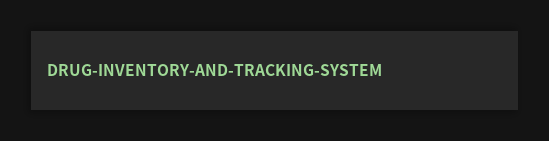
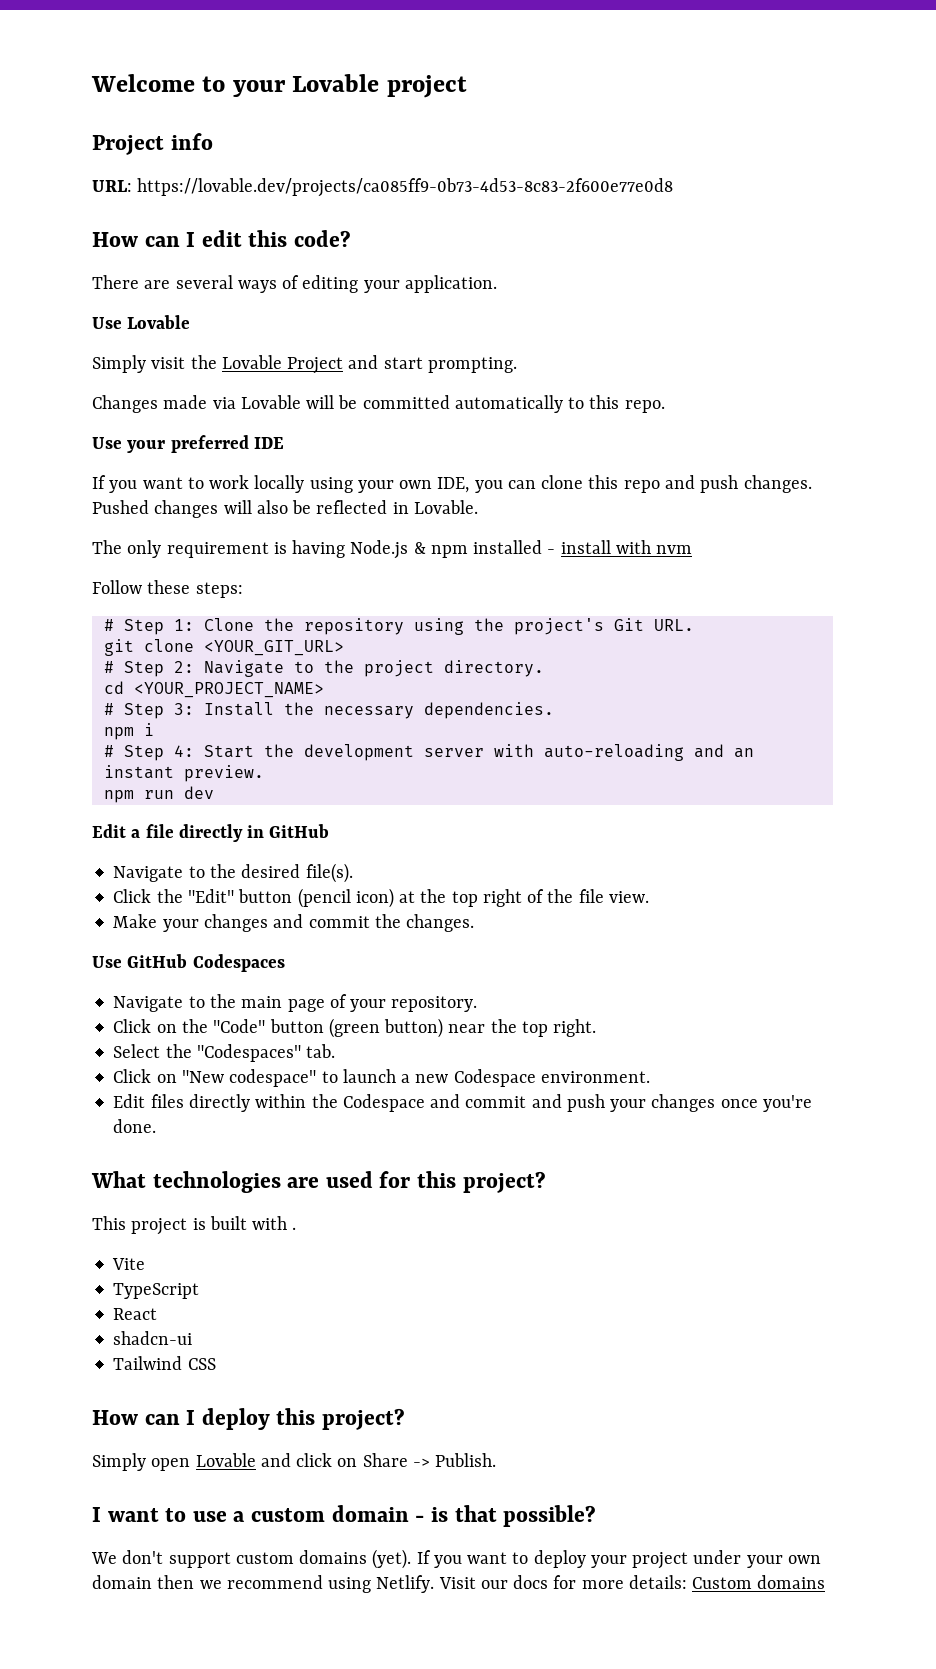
- DRUG-INVENTORY-AND-TRACKING-SYSTEM
+ Welcome to your Lovable project
+ Project info
+ URL: https://lovable.dev/projects/ca085ff9-0b73-4d53-8c83-2f600e77e0d8
+ How can I edit this code?
+ There are several ways of editing your application.
+ Use Lovable
+ Simply visit the Lovable Project and start prompting.
+ Changes made via Lovable will be committed automatically to this repo.
+ Use your preferred IDE
+ If you want to work locally using your own IDE, you can clone this repo and push changes. Pushed changes will also be reflected in Lovable.
+ The only requirement is having Node.js & npm installed - install with nvm
+ Follow these steps:
+ # Step 1: Clone the repository using the project's Git URL.
+ git clone <YOUR_GIT_URL>
+ # Step 2: Navigate to the project directory.
+ cd <YOUR_PROJECT_NAME>
+ # Step 3: Install the necessary dependencies.
+ npm i
+ # Step 4: Start the development server with auto-reloading and an instant preview.
+ npm run dev
+ Edit a file directly in GitHub
+ Navigate to the desired file(s).
+ Click the "Edit" button (pencil icon) at the top right of the file view.
+ Make your changes and commit the changes.
+ Use GitHub Codespaces
+ Navigate to the main page of your repository.
+ Click on the "Code" button (green button) near the top right.
+ Select the "Codespaces" tab.
+ Click on "New codespace" to launch a new Codespace environment.
+ Edit files directly within the Codespace and commit and push your changes once you're done.
+ What technologies are used for this project?
+ This project is built with .
+ Vite
+ TypeScript
+ React
+ shadcn-ui
+ Tailwind CSS
+ How can I deploy this project?
+ Simply open Lovable and click on Share -> Publish.
+ I want to use a custom domain - is that possible?
+ We don't support custom domains (yet). If you want to deploy your project under your own domain then we recommend using Netlify. Visit our docs for more details: Custom domains

